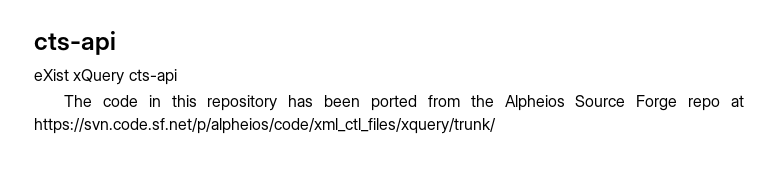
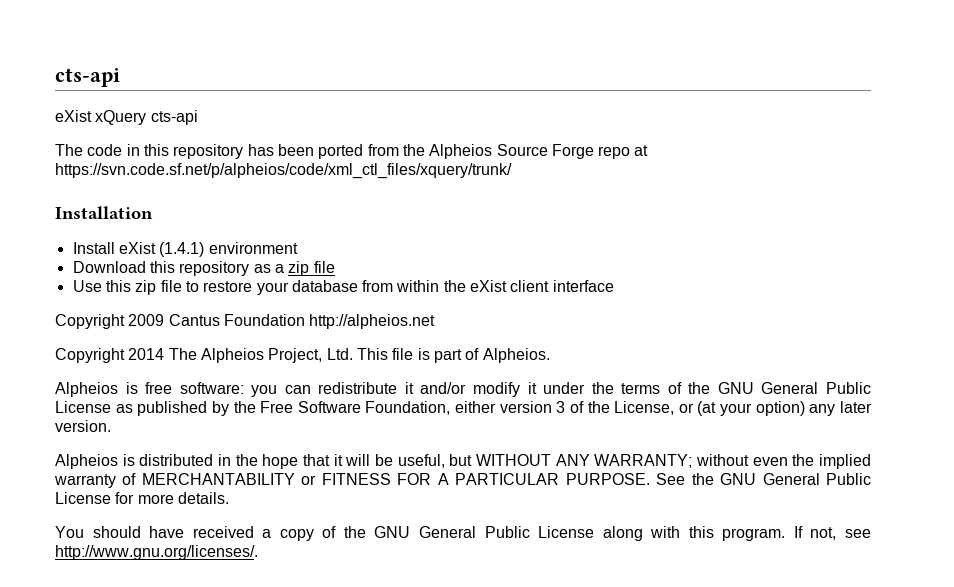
+ Installation
+ Install eXist (1.4.1) environment
+ Download this repository as a zip file
+ Use this zip file to restore your database from within the eXist client interface
+ Copyright 2009 Cantus Foundation http://alpheios.net
+ Copyright 2014 The Alpheios Project, Ltd. This file is part of Alpheios.
+ Alpheios is free software: you can redistribute it and/or modify it under the terms of the GNU General Public License as published by the Free Software Foundation, either version 3 of the License, or (at your option) any later version.
+ Alpheios is distributed in the hope that it will be useful, but WITHOUT ANY WARRANTY; without even the implied warranty of MERCHANTABILITY or FITNESS FOR A PARTICULAR PURPOSE. See the GNU General Public License for more details.
+ You should have received a copy of the GNU General Public License along with this program. If not, see http://www.gnu.org/licenses/.

